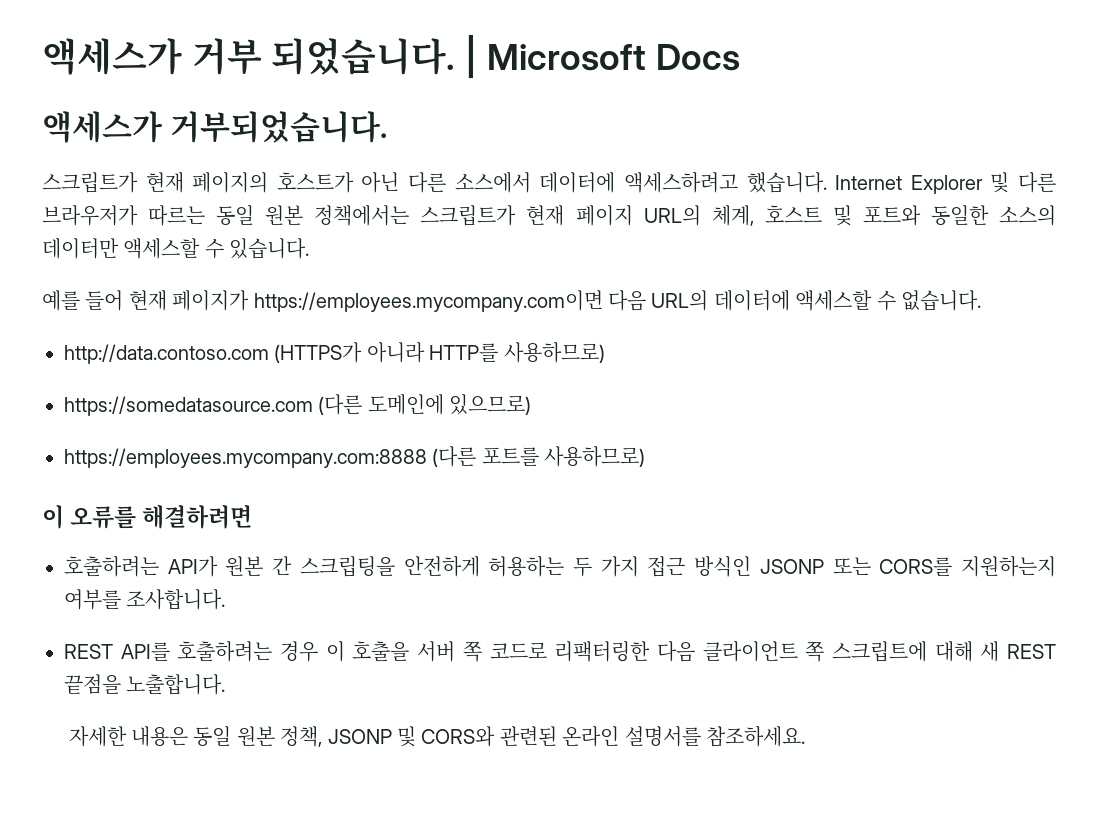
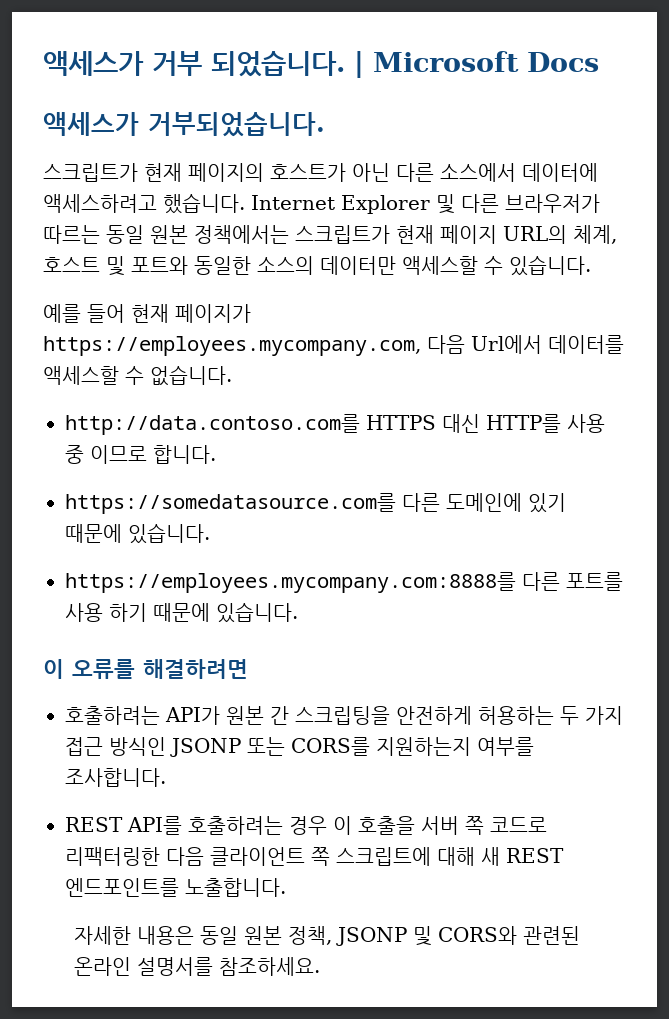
- 예를 들어 현재 페이지가 https://employees.mycompany.com이면 다음 URL의 데이터에 액세스할 수 없습니다.
+ 예를 들어 현재 페이지가 https://employees.mycompany.com, 다음 Url에서 데이터를 액세스할 수 없습니다.
- http://data.contoso.com (HTTPS가 아니라 HTTP를 사용하므로)
- https://somedatasource.com (다른 도메인에 있으므로)
- https://employees.mycompany.com:8888 (다른 포트를 사용하므로)
+ http://data.contoso.com를 HTTPS 대신 HTTP를 사용 중 이므로 합니다.
+ https://somedatasource.com를 다른 도메인에 있기 때문에 있습니다.
+ https://employees.mycompany.com:8888를 다른 포트를 사용 하기 때문에 있습니다.
- REST API를 호출하려는 경우 이 호출을 서버 쪽 코드로 리팩터링한 다음 클라이언트 쪽 스크립트에 대해 새 REST 끝점을 노출합니다.
+ REST API를 호출하려는 경우 이 호출을 서버 쪽 코드로 리팩터링한 다음 클라이언트 쪽 스크립트에 대해 새 REST 엔드포인트를 노출합니다.

